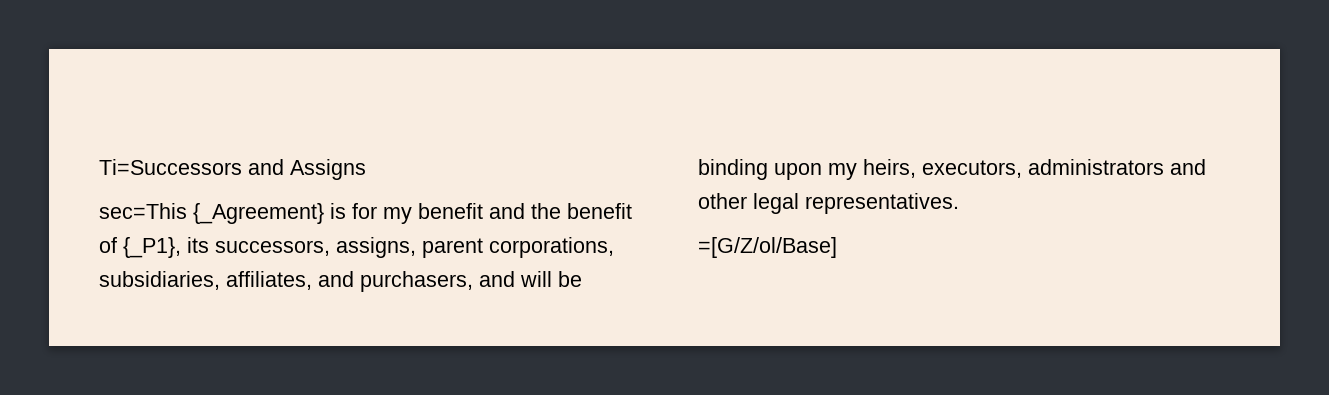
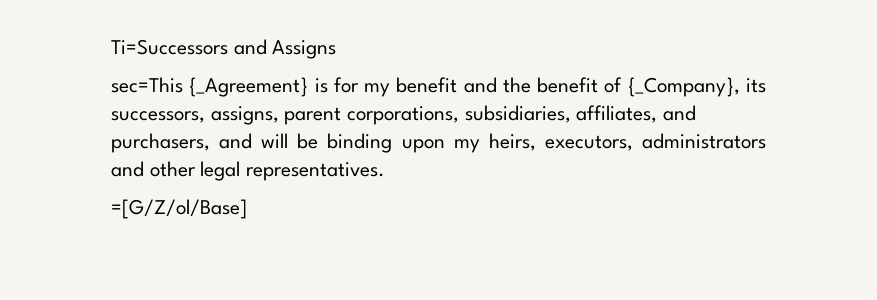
- sec=This {_Agreement} is for my benefit and the benefit of {_P1}, its successors, assigns, parent corporations, subsidiaries, affiliates, and purchasers, and will be binding upon my heirs, executors, administrators and other legal representatives.
+ sec=This {_Agreement} is for my benefit and the benefit of {_Company}, its successors, assigns, parent corporations, subsidiaries, affiliates, and purchasers, and will be binding upon my heirs, executors, administrators and other legal representatives.

